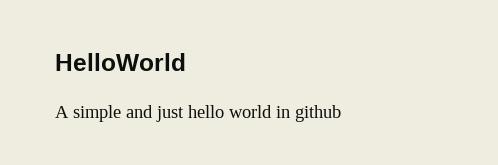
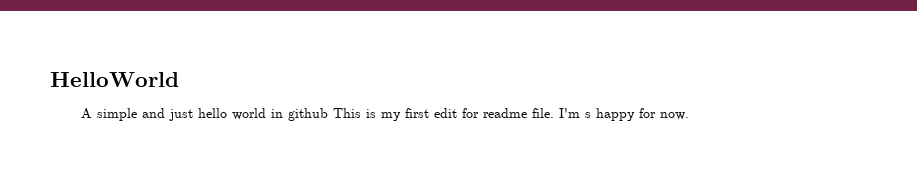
- A simple and just hello world in github
+ A simple and just hello world in github This is my first edit for readme file. I'm s happy for now.

